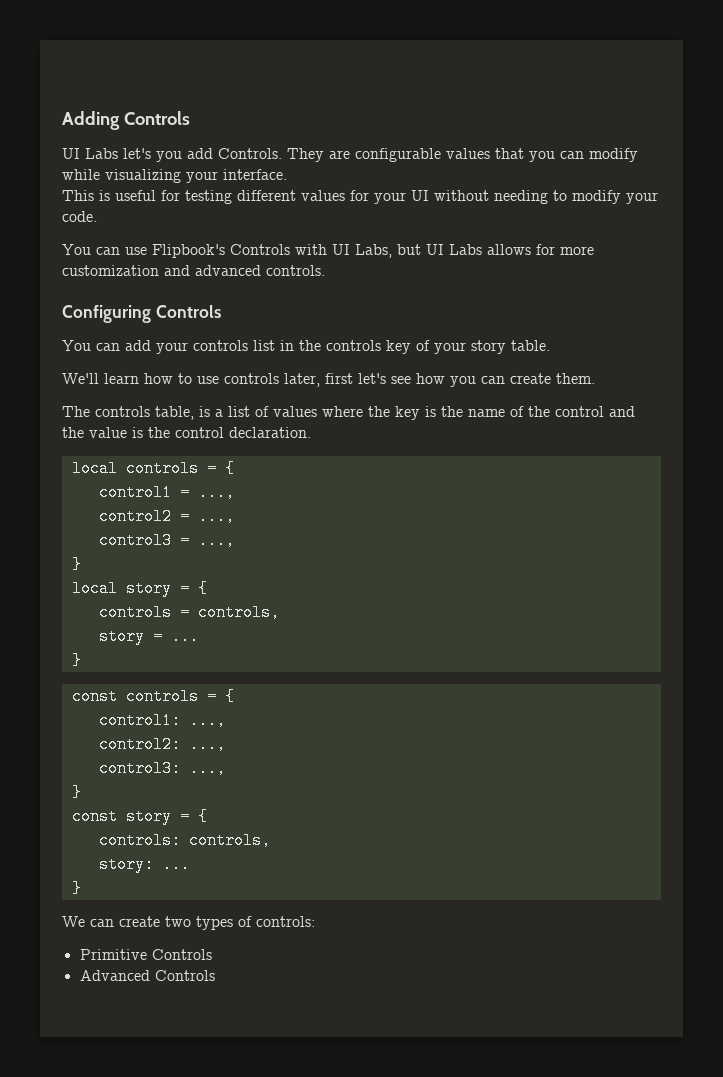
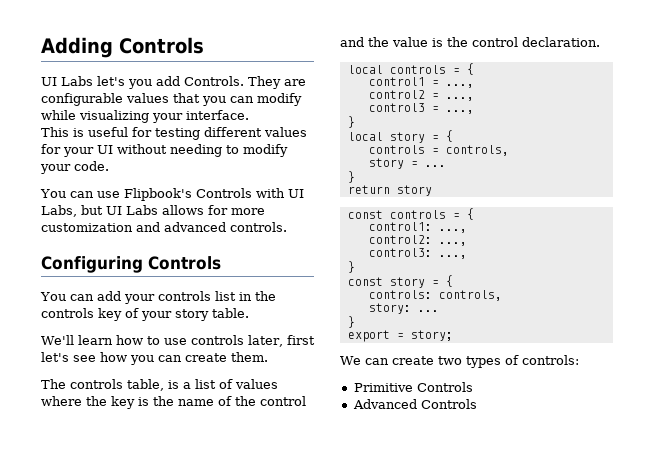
+ return story
+ export = story;

